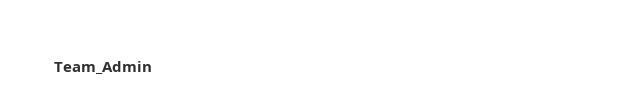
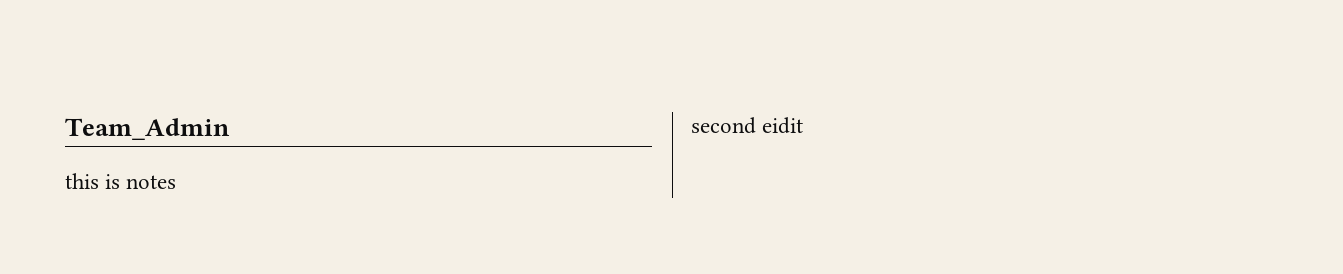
+ this is notes
+ second eidit

